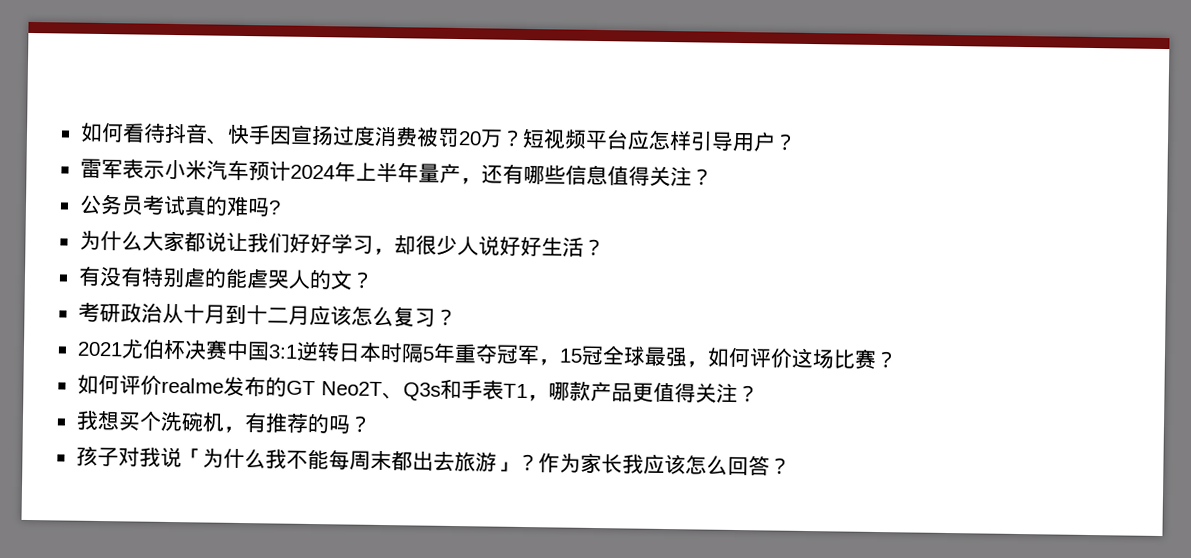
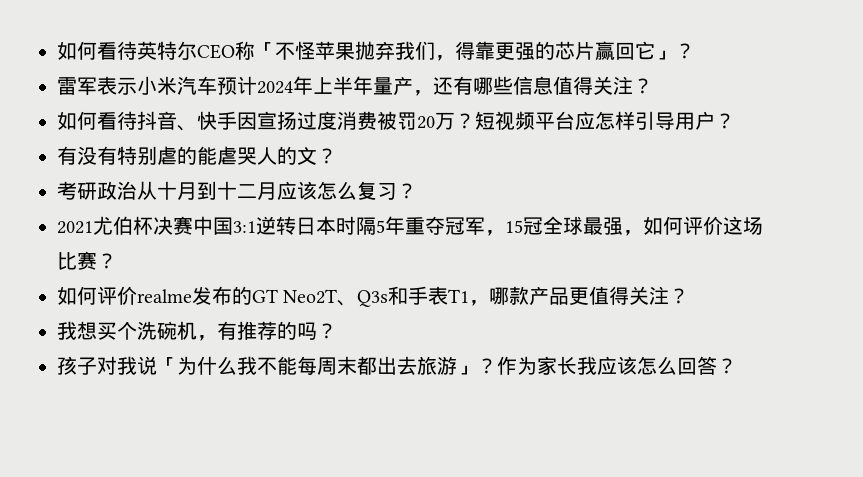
+ 如何看待英特尔CEO称「不怪苹果抛弃我们，得靠更强的芯片赢回它」？
+ 雷军表示小米汽车预计2024年上半年量产，还有哪些信息值得关注？
- 雷军表示小米汽车预计2024年上半年量产，还有哪些信息值得关注？
- 公务员考试真的难吗?
- 为什么大家都说让我们好好学习，却很少人说好好生活？

